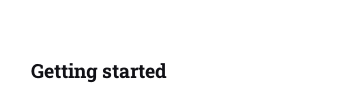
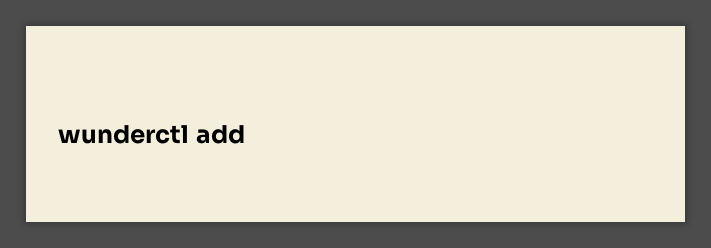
- Getting started
+ wunderctl add

